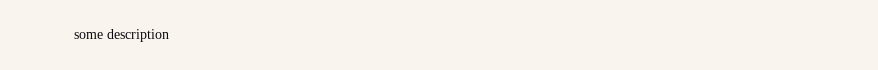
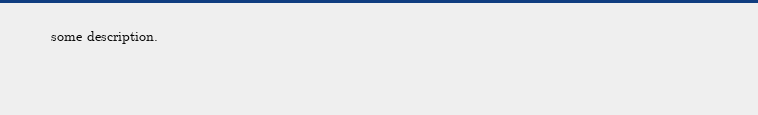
- some description
+ some description.

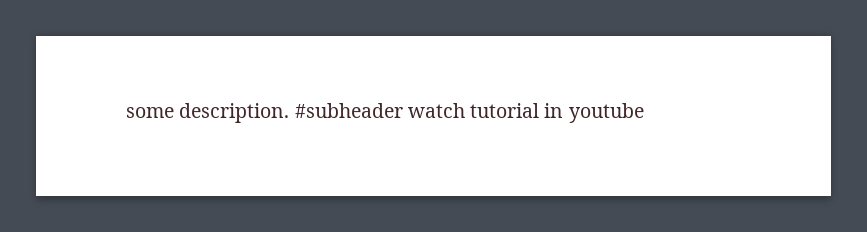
+ #subheader watch tutorial in youtube

